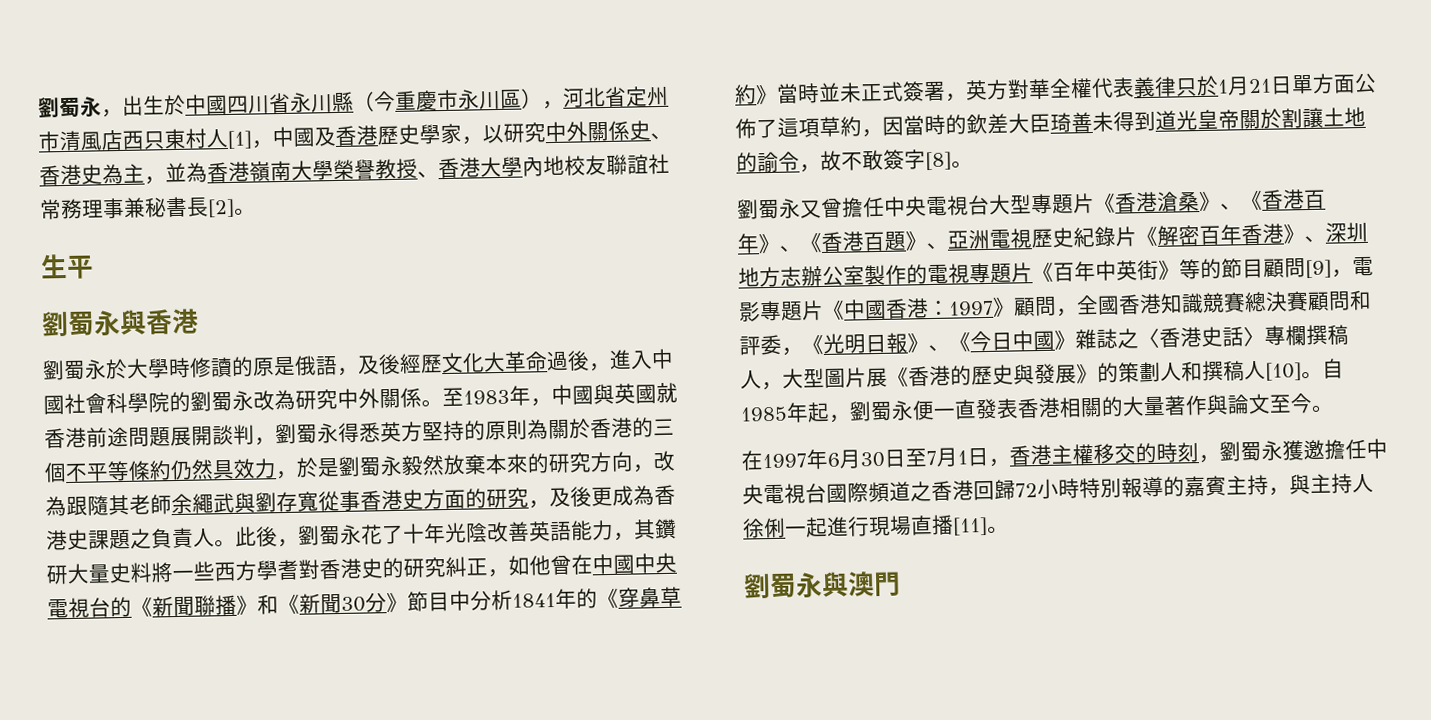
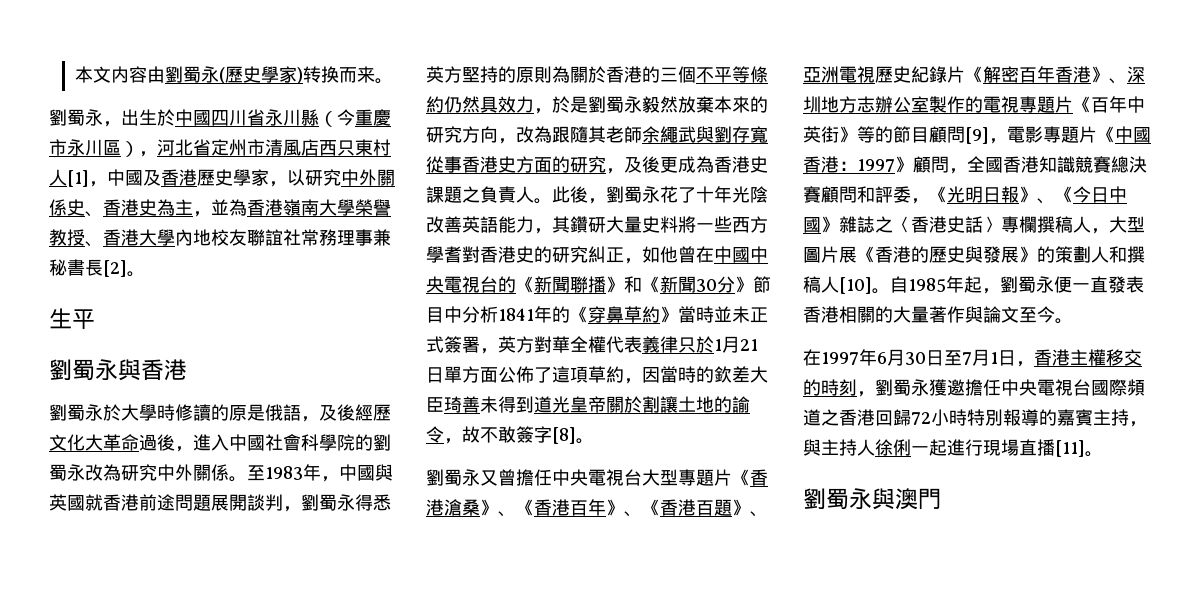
+ 本文内容由劉蜀永(歷史學家)转换而来。

